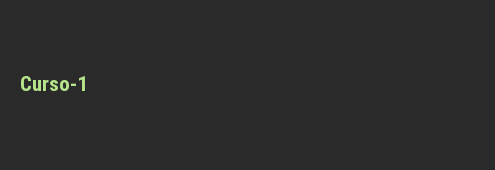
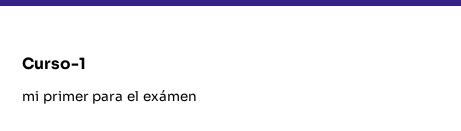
+ mi primer para el exámen

